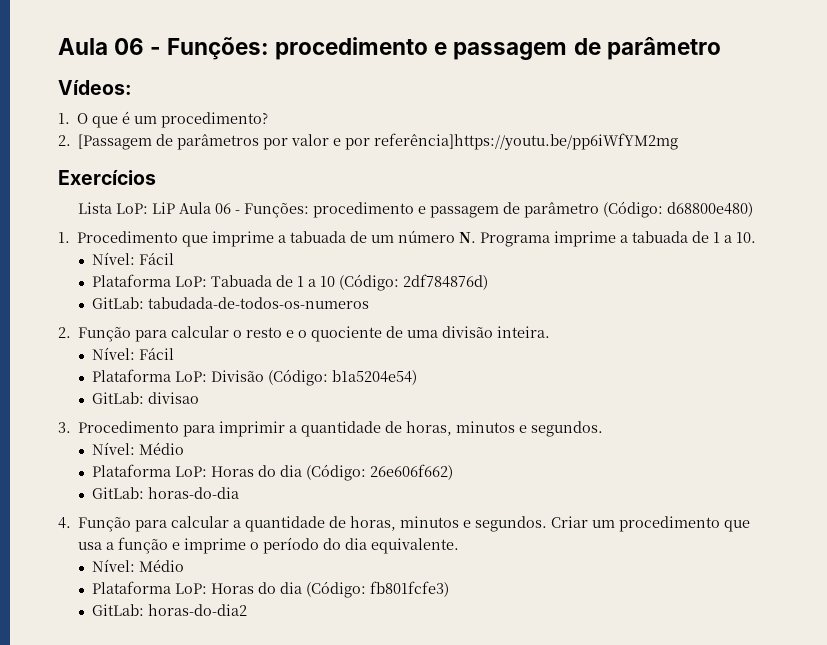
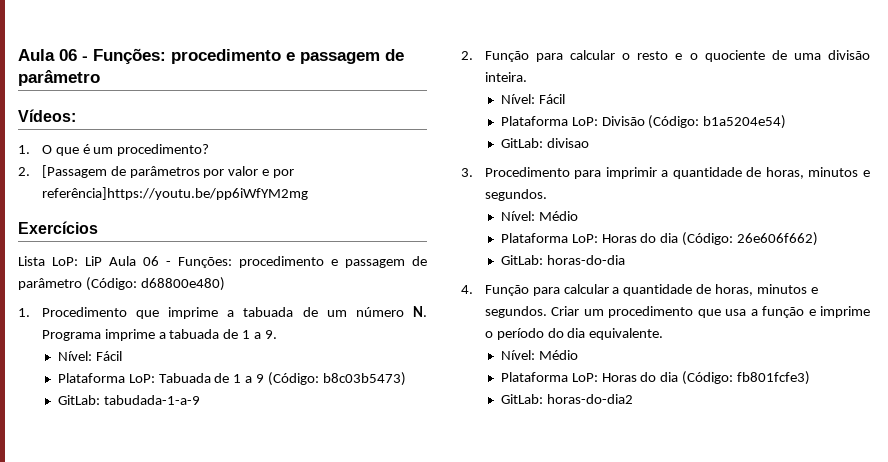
- 1. Procedimento que imprime a tabuada de um número N. Programa imprime a tabuada de 1 a 10.
+ 1. Procedimento que imprime a tabuada de um número N. Programa imprime a tabuada de 1 a 9.
- Plataforma LoP: Tabuada de 1 a 10 (Código: 2df784876d)
- GitLab: tabudada-de-todos-os-numeros
+ Plataforma LoP: Tabuada de 1 a 9 (Código: b8c03b5473)
+ GitLab: tabudada-1-a-9

